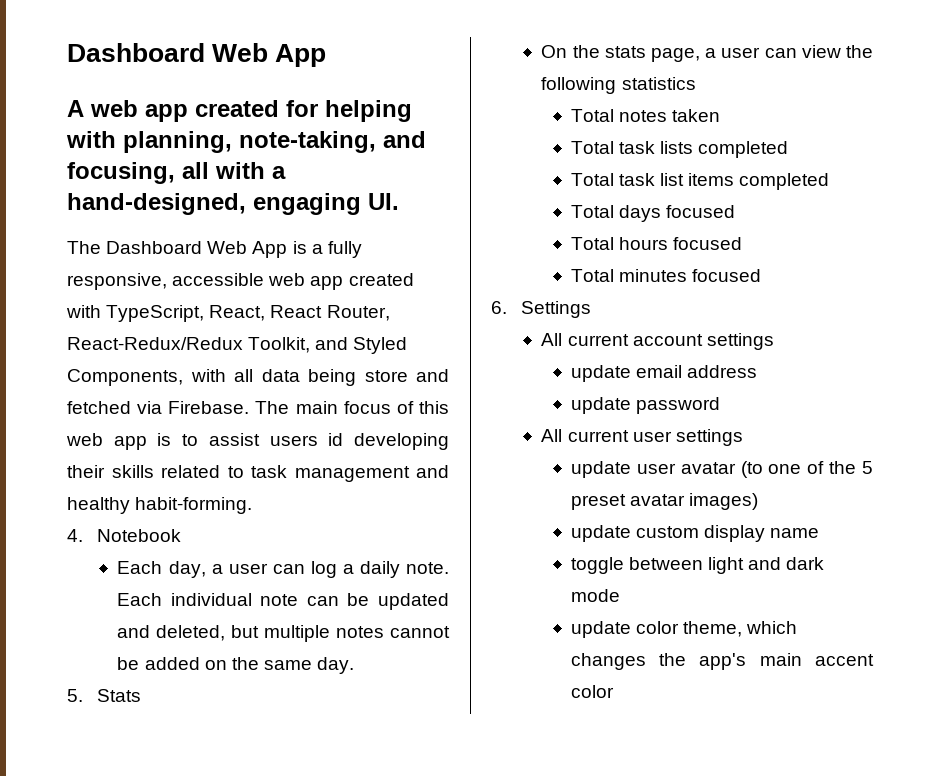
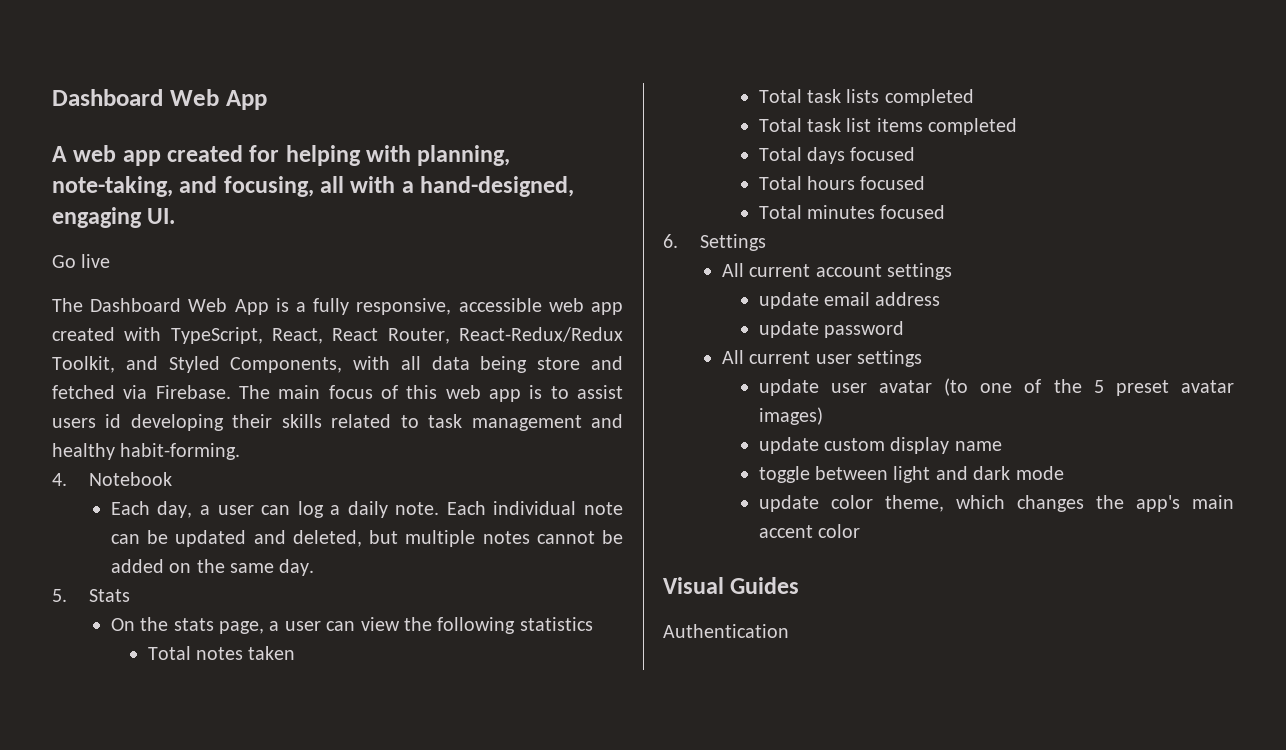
+ Go live
+ Visual Guides
+ Authentication

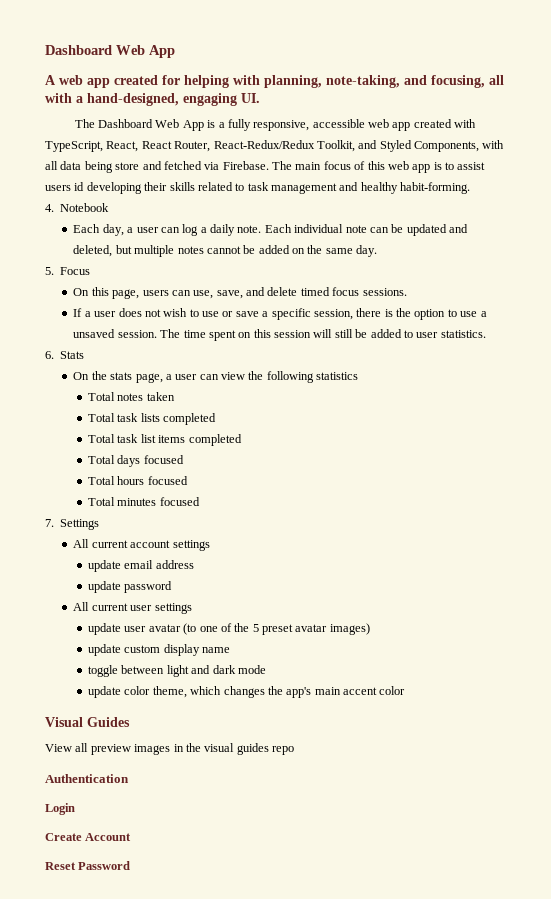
- Go live
- 5. Stats
+ 5. Focus
+ On this page, users can use, save, and delete timed focus sessions.
+ If a user does not wish to use or save a specific session, there is the option to use a unsaved session. The time spent on this session will still be added to user statistics.
+ 6. Stats
- 6. Settings
+ 7. Settings
+ View all preview images in the visual guides repo
  Authentication
+ Login
+ Create Account
+ Reset Password

